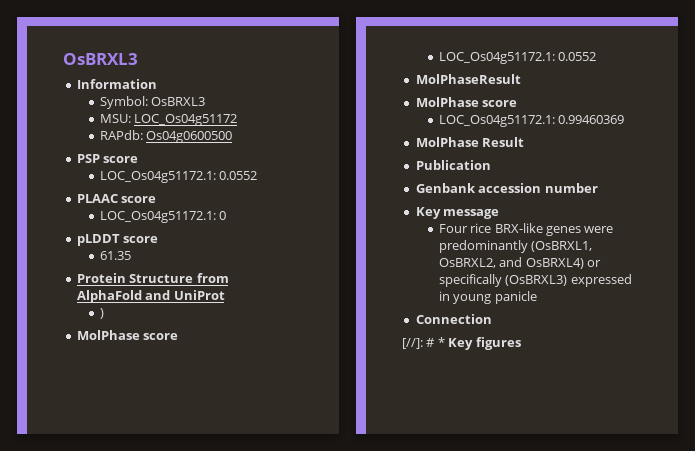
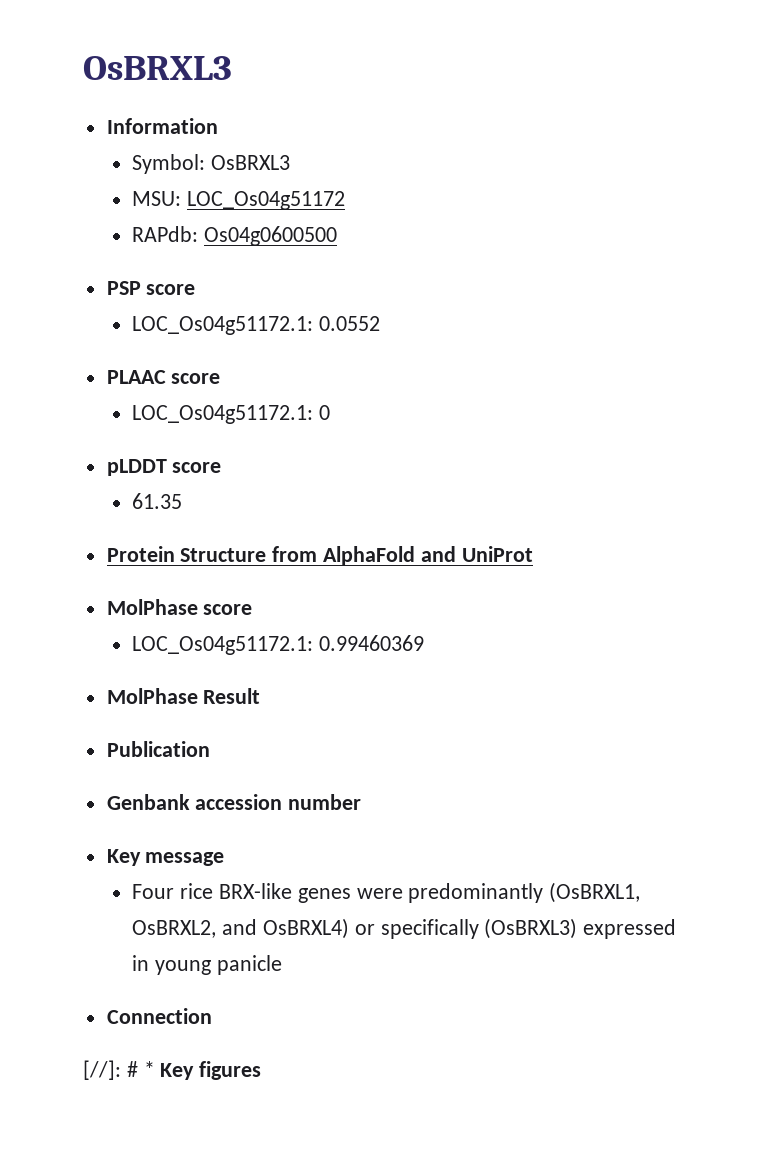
- )
- MolPhase score
- LOC_Os04g51172.1: 0.0552
- MolPhaseResult

